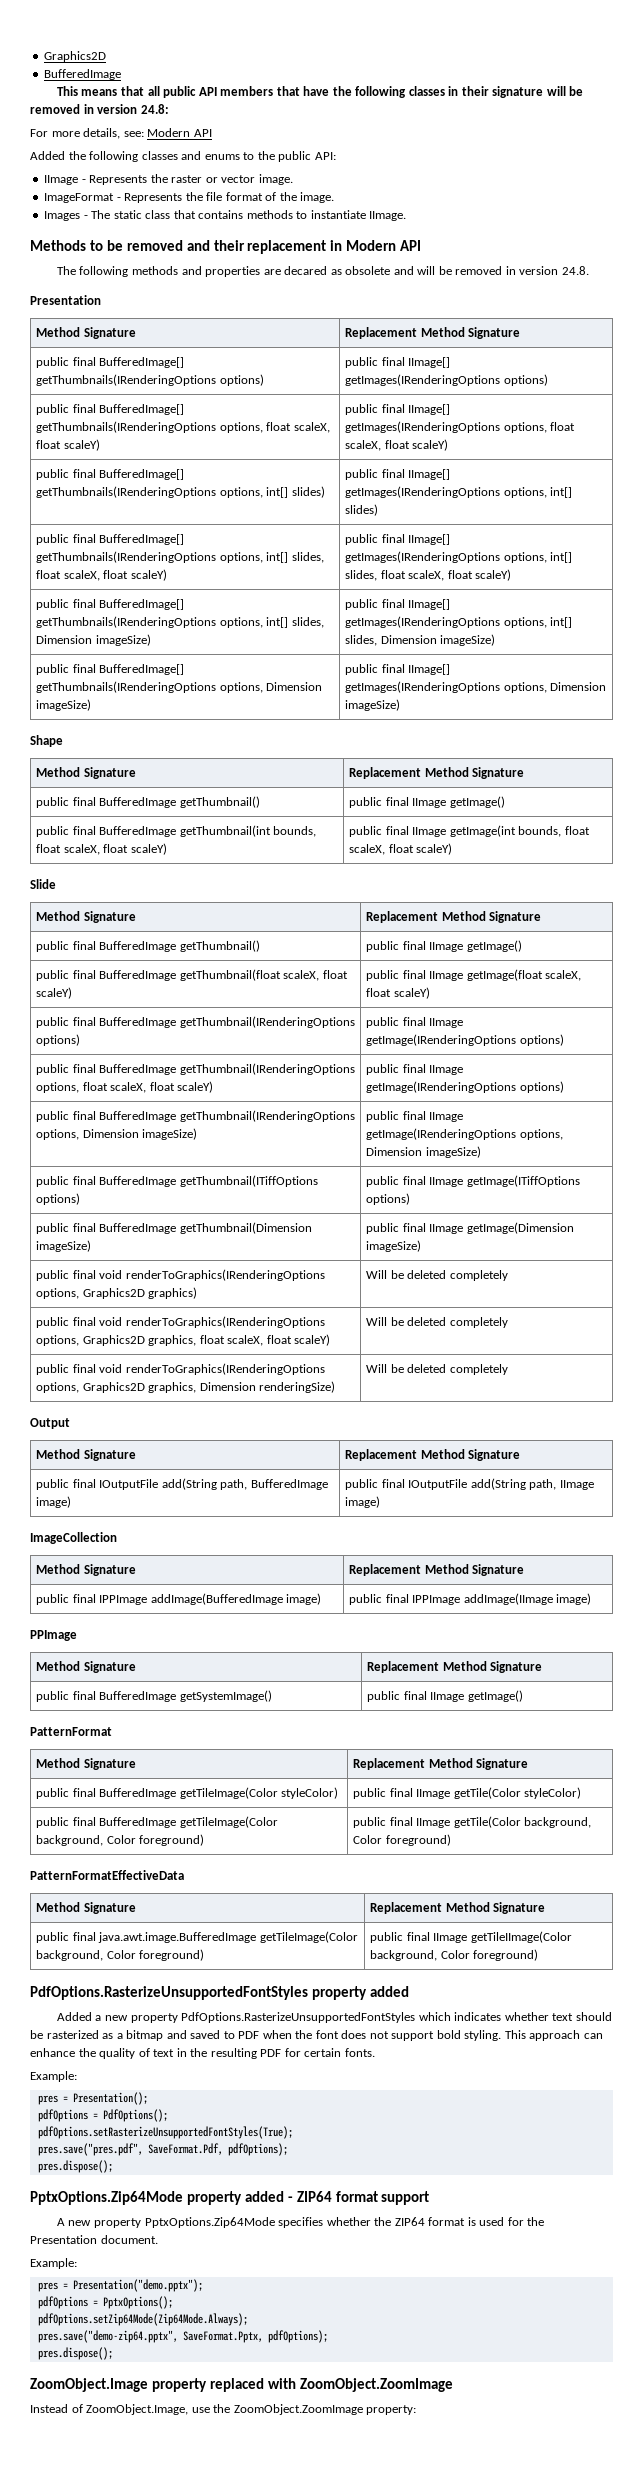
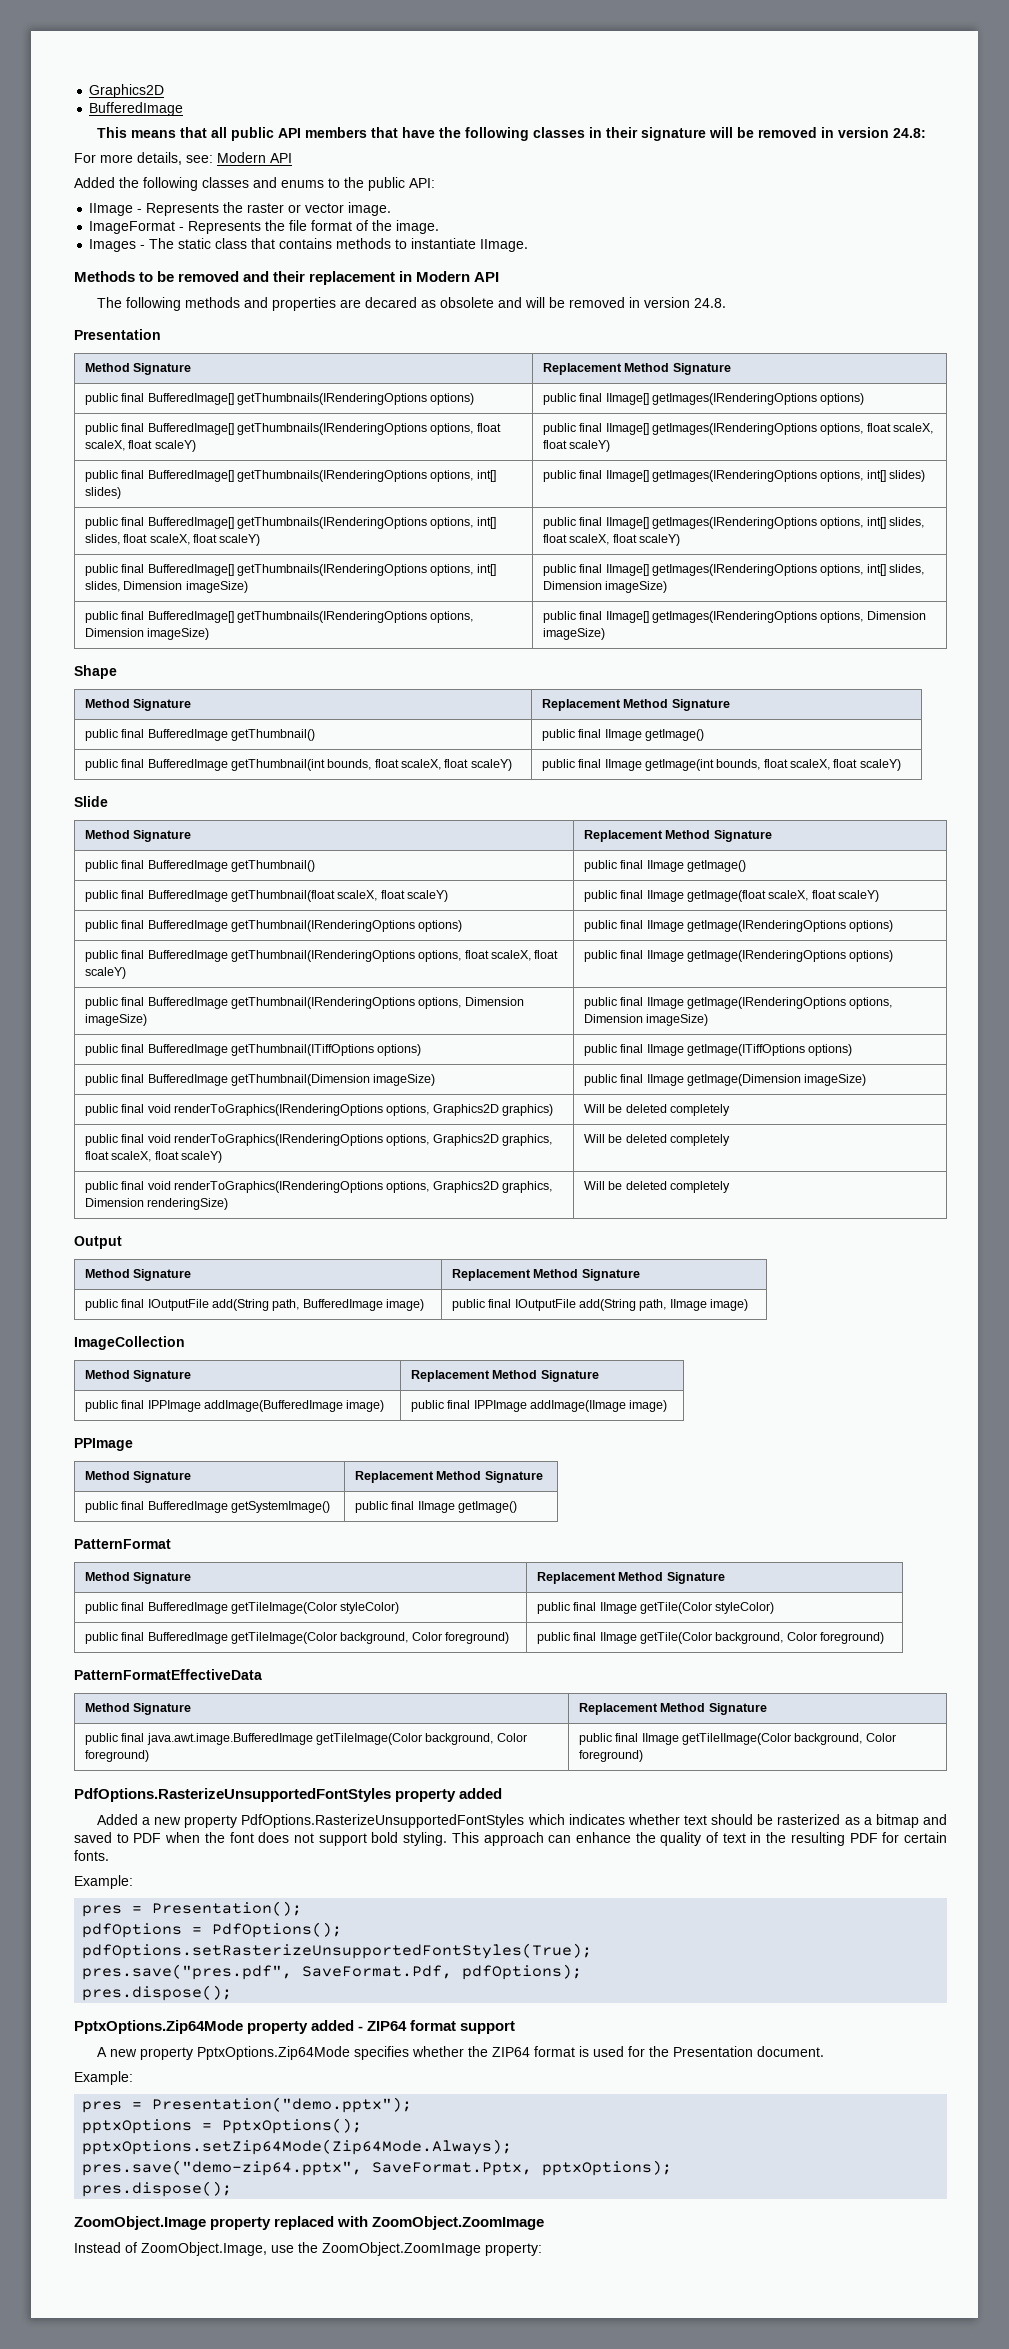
- pdfOptions = PptxOptions();
+ pptxOptions = PptxOptions();
- pdfOptions.setZip64Mode(Zip64Mode.Always);
+ pptxOptions.setZip64Mode(Zip64Mode.Always);
- pres.save("demo-zip64.pptx", SaveFormat.Pptx, pdfOptions);
+ pres.save("demo-zip64.pptx", SaveFormat.Pptx, pptxOptions);

